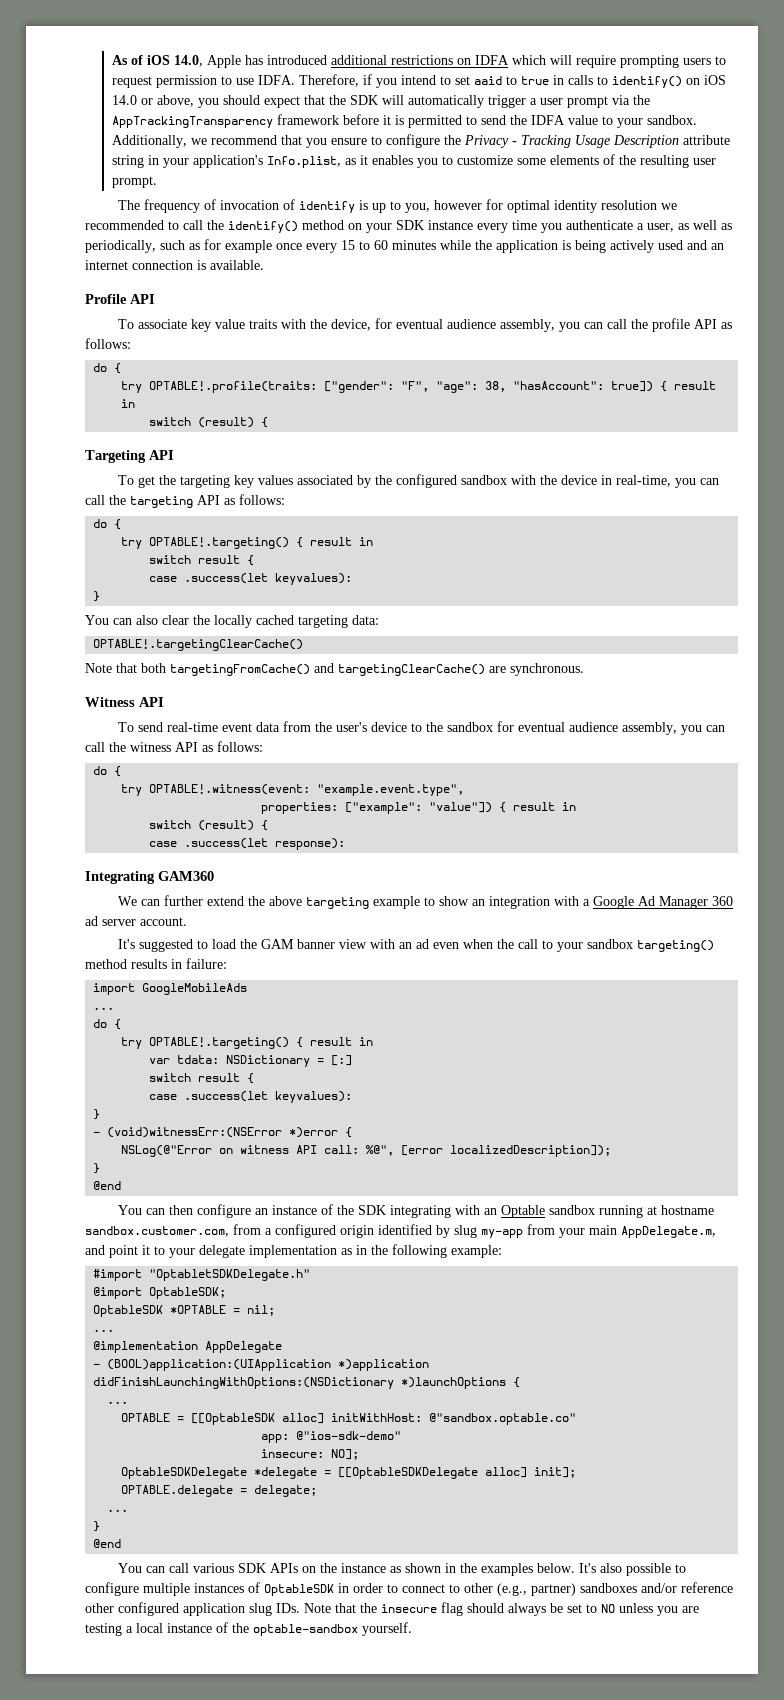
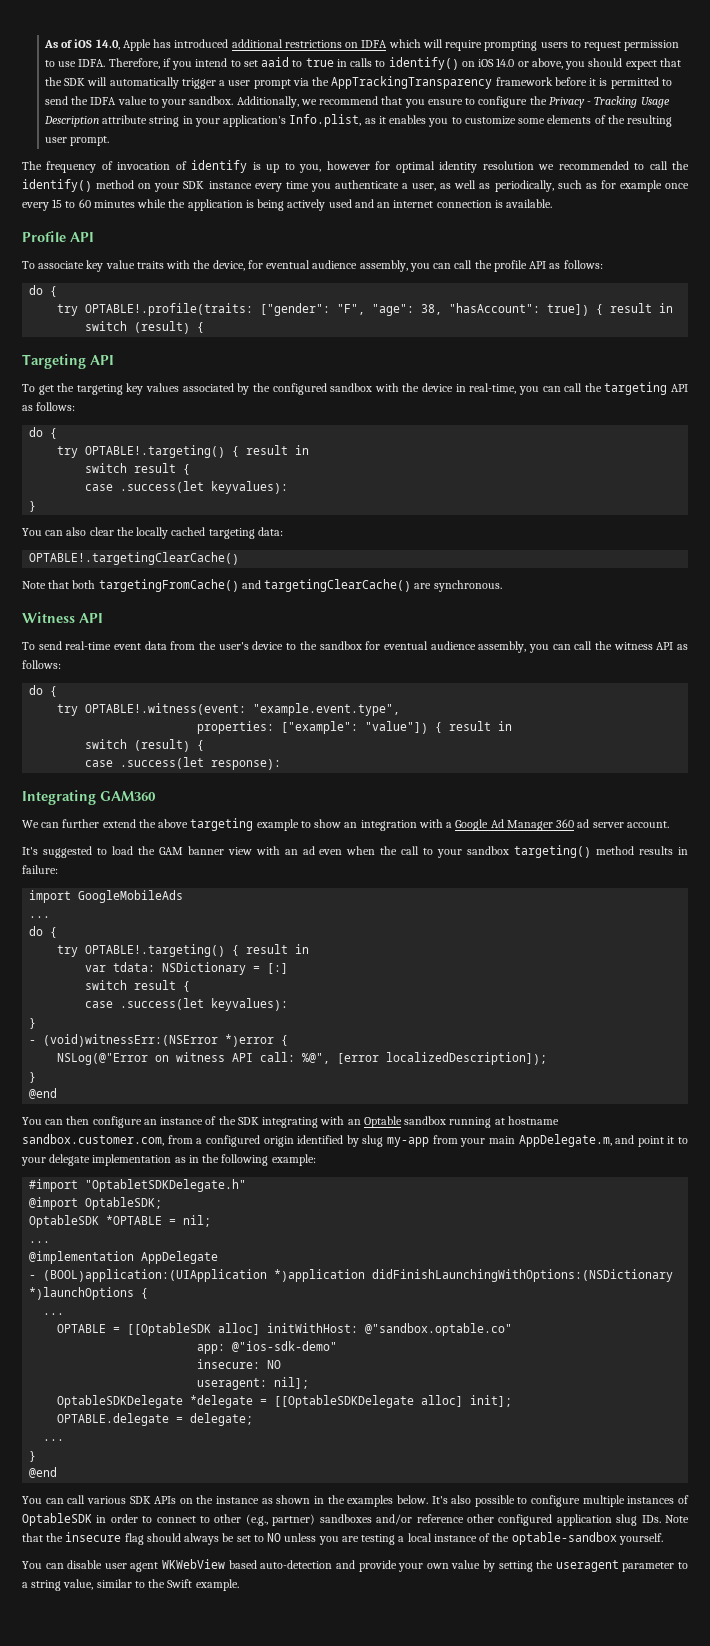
- insecure: NO];
+ insecure: NO
+ useragent: nil];
+ You can disable user agent WKWebView based auto-detection and provide your own value by setting the useragent parameter to a string value, similar to the Swift example.

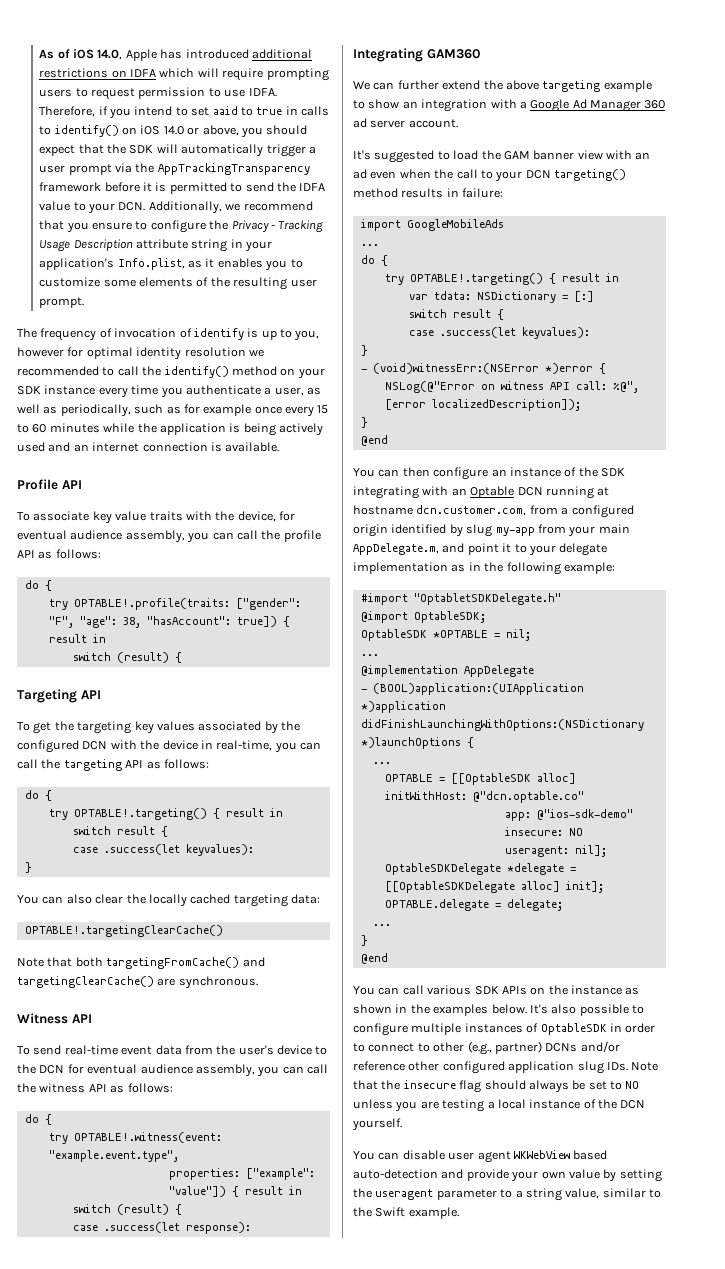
- Therefore, if you intend to set aaid to true in calls to identify() on iOS 14.0 or above, you should expect that the SDK will automatically trigger a user prompt via the AppTrackingTransparency framework before it is permitted to send the IDFA value to your sandbox. Additionally, we recommend that you ensure to configure the Privacy - Tracking Usage Description attribute string in your application's Info.plist, as it enables you to customize some elements of the resulting user prompt.
+ Therefore, if you intend to set aaid to true in calls to identify() on iOS 14.0 or above, you should expect that the SDK will automatically trigger a user prompt via the AppTrackingTransparency framework before it is permitted to send the IDFA value to your DCN. Additionally, we recommend that you ensure to configure the Privacy - Tracking Usage Description attribute string in your application's Info.plist, as it enables you to customize some elements of the resulting user prompt.
- To get the targeting key values associated by the configured sandbox with the device in real-time, you can call the targeting API as follows:
+ To get the targeting key values associated by the configured DCN with the device in real-time, you can call the targeting API as follows:
- To send real-time event data from the user's device to the sandbox for eventual audience assembly, you can call the witness API as follows:
+ To send real-time event data from the user's device to the DCN for eventual audience assembly, you can call the witness API as follows:
- It's suggested to load the GAM banner view with an ad even when the call to your sandbox targeting() method results in failure:
+ It's suggested to load the GAM banner view with an ad even when the call to your DCN targeting() method results in failure:
- You can then configure an instance of the SDK integrating with an Optable sandbox running at hostname sandbox.customer.com, from a configured origin identified by slug my-app from your main AppDelegate.m, and point it to your delegate implementation as in the following example:
+ You can then configure an instance of the SDK integrating with an Optable DCN running at hostname dcn.customer.com, from a configured origin identified by slug my-app from your main AppDelegate.m, and point it to your delegate implementation as in the following example:
- OPTABLE = [[OptableSDK alloc] initWithHost: @"sandbox.optable.co"
+ OPTABLE = [[OptableSDK alloc] initWithHost: @"dcn.optable.co"
- It's also possible to configure multiple instances of OptableSDK in order to connect to other (e.g., partner) sandboxes and/or reference other configured application slug IDs. Note that the insecure flag should always be set to NO unless you are testing a local instance of the optable-sandbox yourself.
+ It's also possible to configure multiple instances of OptableSDK in order to connect to other (e.g., partner) DCNs and/or reference other configured application slug IDs. Note that the insecure flag should always be set to NO unless you are testing a local instance of the DCN yourself.

